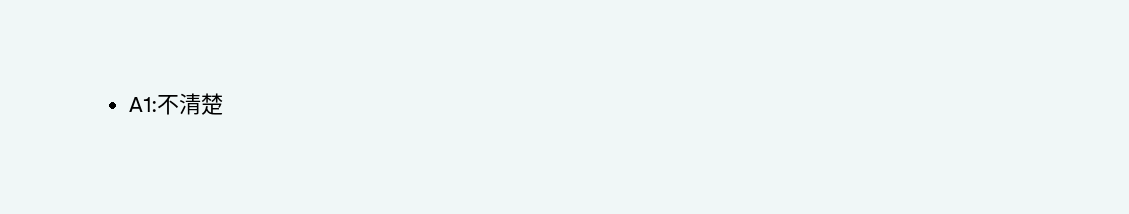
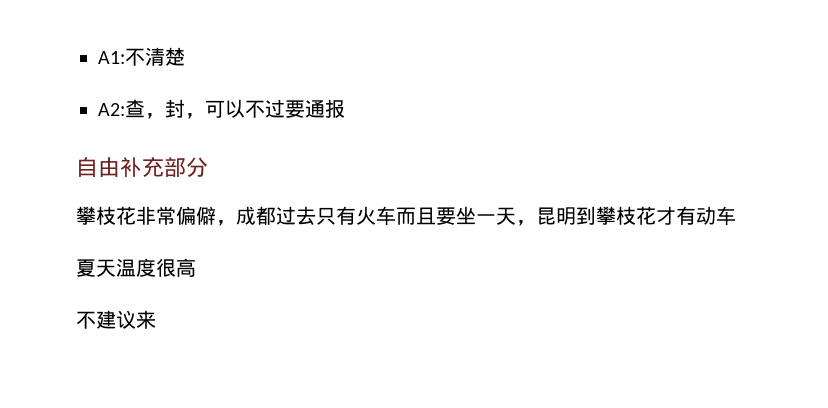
+ A2:查，封，可以不过要通报
+ 自由补充部分
+ 攀枝花非常偏僻，成都过去只有火车而且要坐一天，昆明到攀枝花才有动车
+ 夏天温度很高
+ 不建议来

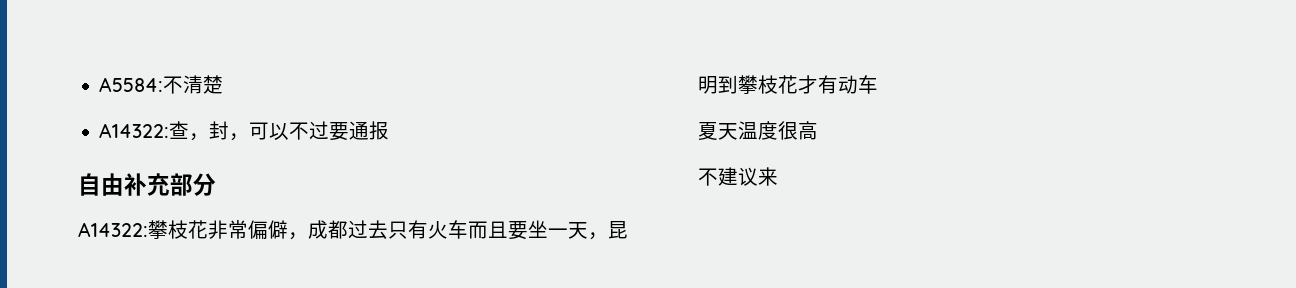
- A1:不清楚
+ A5584:不清楚
- A2:查，封，可以不过要通报
+ A14322:查，封，可以不过要通报
- 攀枝花非常偏僻，成都过去只有火车而且要坐一天，昆明到攀枝花才有动车
+ A14322:攀枝花非常偏僻，成都过去只有火车而且要坐一天，昆明到攀枝花才有动车

